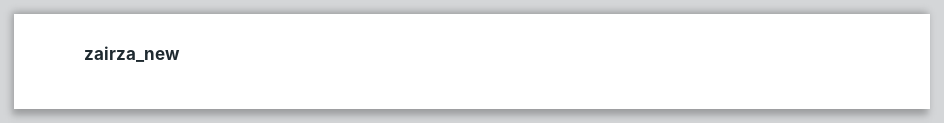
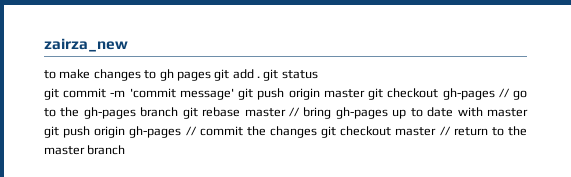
+ to make changes to gh pages git add . git status
+ git commit -m 'commit message' git push origin master git checkout gh-pages // go to the gh-pages branch git rebase master // bring gh-pages up to date with master git push origin gh-pages // commit the changes git checkout master // return to the master branch

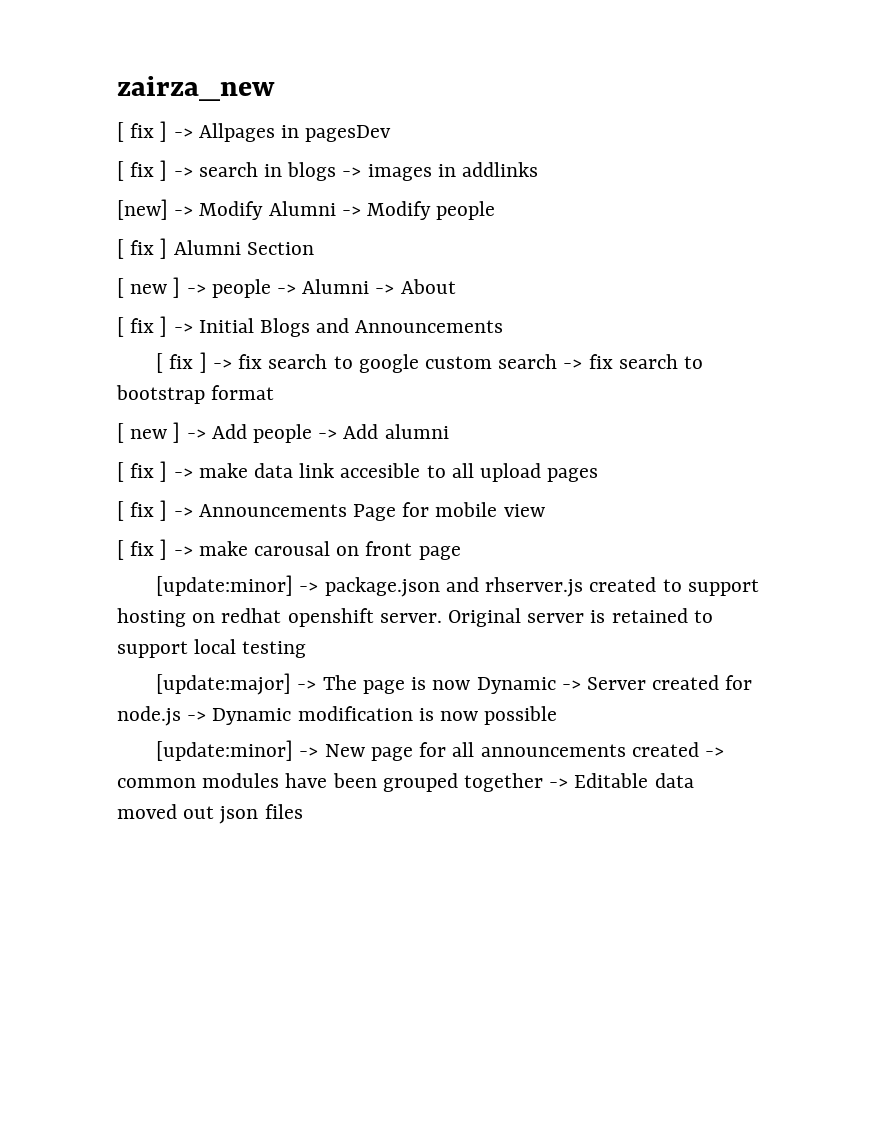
- to make changes to gh pages git add . git status
- git commit -m 'commit message' git push origin master git checkout gh-pages // go to the gh-pages branch git rebase master // bring gh-pages up to date with master git push origin gh-pages // commit the changes git checkout master // return to the master branch
+ [ fix ] -> Allpages in pagesDev
+ [ fix ] -> search in blogs -> images in addlinks
+ [new] -> Modify Alumni -> Modify people
+ [ fix ] Alumni Section
+ [ new ] -> people -> Alumni -> About
+ [ fix ] -> Initial Blogs and Announcements
+ [ fix ] -> fix search to google custom search -> fix search to bootstrap format
+ [ new ] -> Add people -> Add alumni
+ [ fix ] -> make data link accesible to all upload pages
+ [ fix ] -> Announcements Page for mobile view
+ [ fix ] -> make carousal on front page
+ [update:minor] -> package.json and rhserver.js created to support hosting on redhat openshift server. Original server is retained to support local testing
+ [update:major] -> The page is now Dynamic -> Server created for node.js -> Dynamic modification is now possible
+ [update:minor] -> New page for all announcements created -> common modules have been grouped together -> Editable data moved out json files

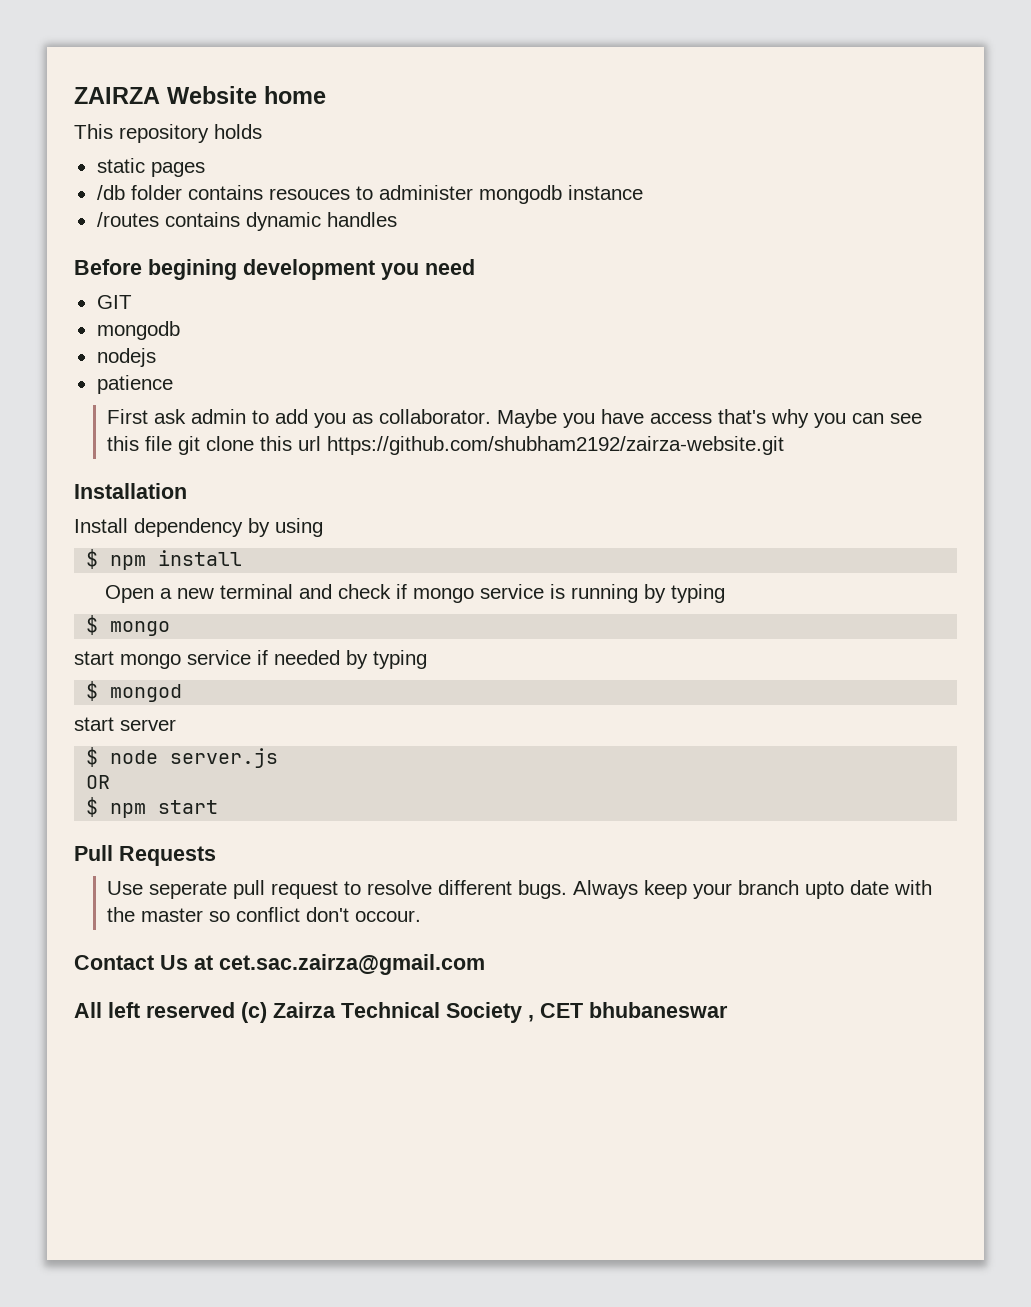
- zairza_new
- [ fix ] -> Allpages in pagesDev
- [ fix ] -> search in blogs -> images in addlinks
- [new] -> Modify Alumni -> Modify people
- [ fix ] Alumni Section
- [ new ] -> people -> Alumni -> About
- [ fix ] -> Initial Blogs and Announcements
- [ fix ] -> fix search to google custom search -> fix search to bootstrap format
- [ new ] -> Add people -> Add alumni
- [ fix ] -> make data link accesible to all upload pages
- [ fix ] -> Announcements Page for mobile view
- [ fix ] -> make carousal on front page
- [update:minor] -> package.json and rhserver.js created to support hosting on redhat openshift server. Original server is retained to support local testing
- [update:major] -> The page is now Dynamic -> Server created for node.js -> Dynamic modification is now possible
- [update:minor] -> New page for all announcements created -> common modules have been grouped together -> Editable data moved out json files
+ ZAIRZA Website home
+ This repository holds
+ static pages
+ /db folder contains resouces to administer mongodb instance
+ /routes contains dynamic handles
+ Before begining development you need
+ GIT
+ mongodb
+ nodejs
+ patience
+ First ask admin to add you as collaborator. Maybe you have access that's why you can see this file git clone this url https://github.com/shubham2192/zairza-website.git
+ Installation
+ Install dependency by using
+ $ npm install
+ Open a new terminal and check if mongo service is running by typing
+ $ mongo
+ start mongo service if needed by typing
+ $ mongod
+ start server
+ $ node server.js
+ OR
+ $ npm start
+ Pull Requests
+ Use seperate pull request to resolve different bugs. Always keep your branch upto date with the master so conflict don't occour.
+ Contact Us at cet.sac.zairza@gmail.com
+ All left reserved (c) Zairza Technical Society , CET bhubaneswar

